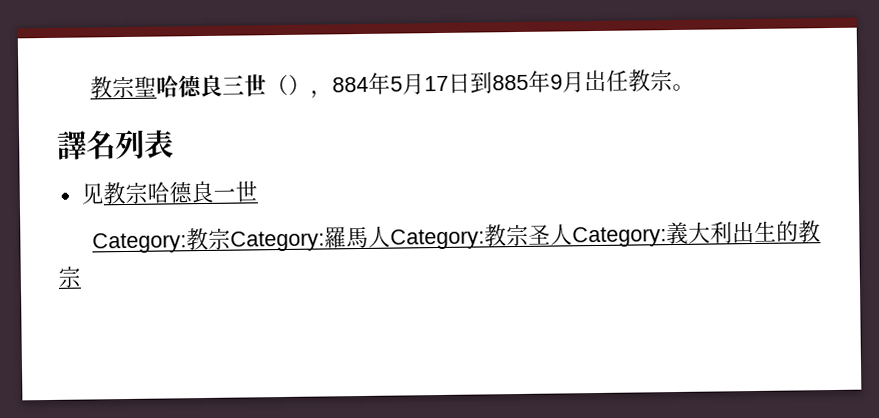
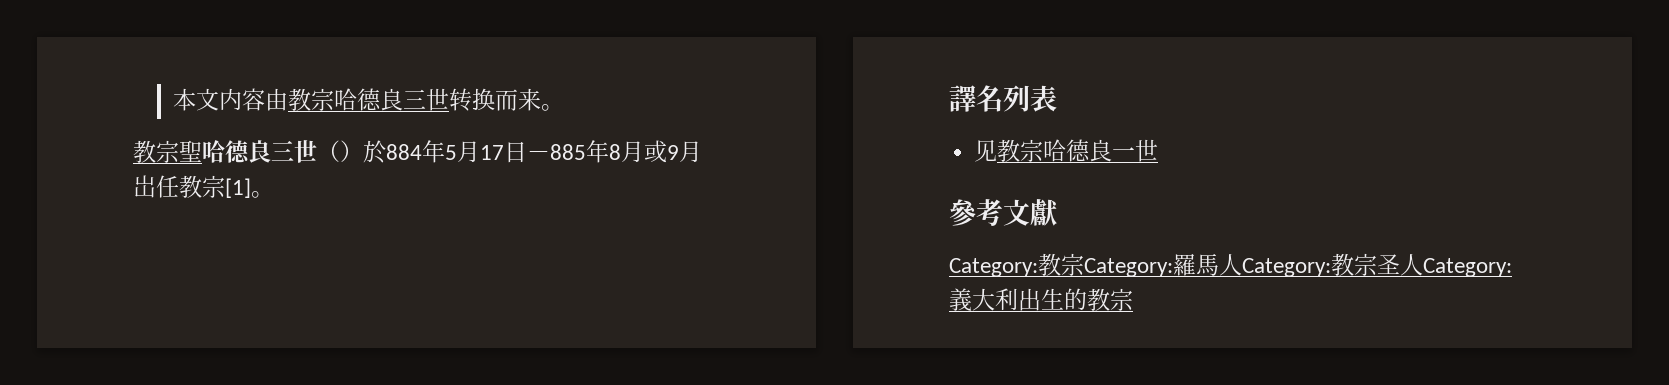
+ 本文内容由教宗哈德良三世转换而来。
- 教宗聖哈德良三世（），884年5月17日到885年9月岀任教宗。
+ 教宗聖哈德良三世（）於884年5月17日－885年8月或9月岀任教宗[1]。
+ 參考文獻

